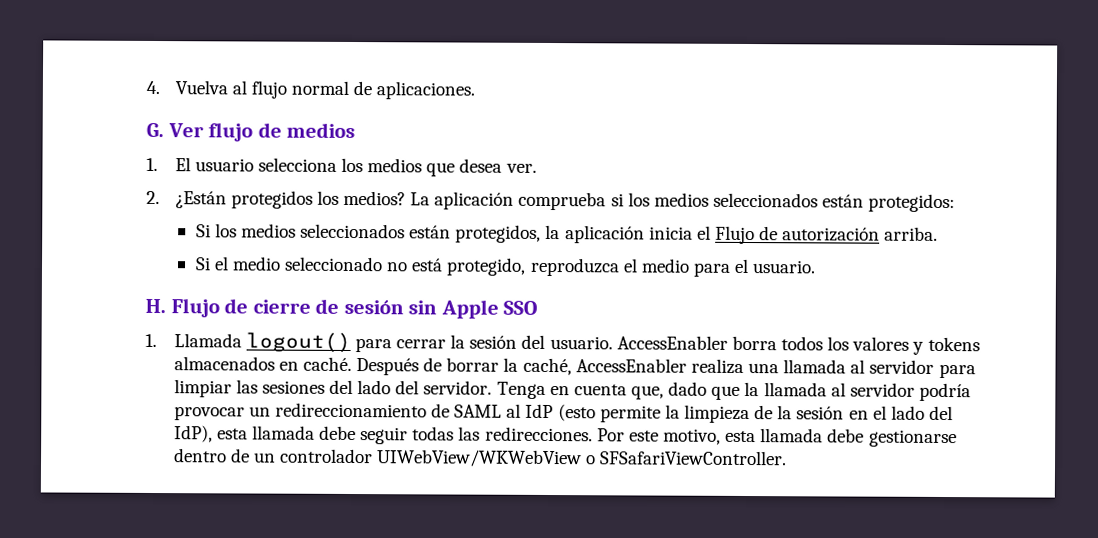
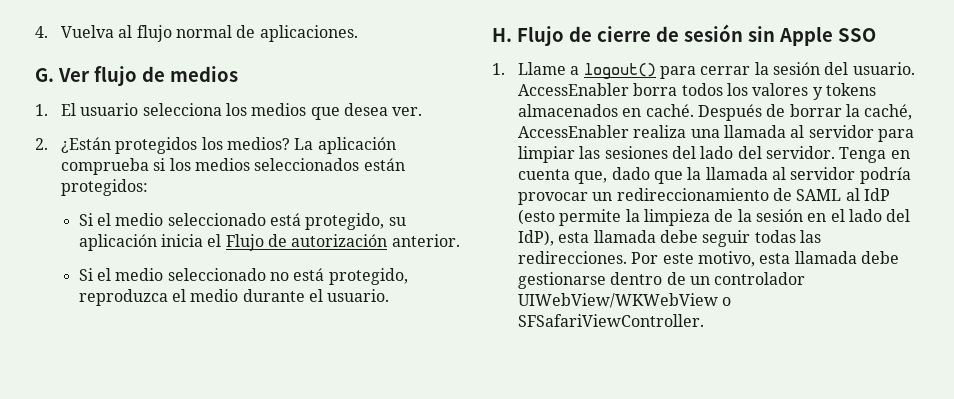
- Si los medios seleccionados están protegidos, la aplicación inicia el Flujo de autorización arriba.
+ Si el medio seleccionado está protegido, su aplicación inicia el Flujo de autorización anterior.
- Si el medio seleccionado no está protegido, reproduzca el medio para el usuario.
+ Si el medio seleccionado no está protegido, reproduzca el medio durante el usuario.
- 1. Llamada logout() para cerrar la sesión del usuario.
+ 1. Llame a logout() para cerrar la sesión del usuario.

